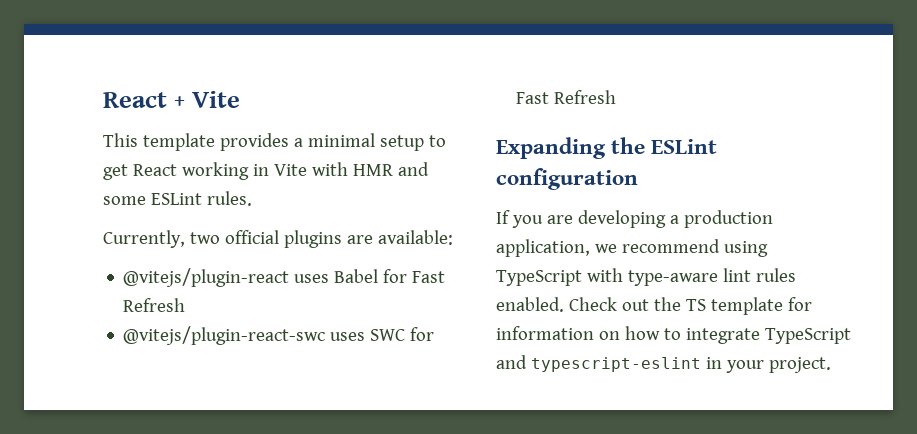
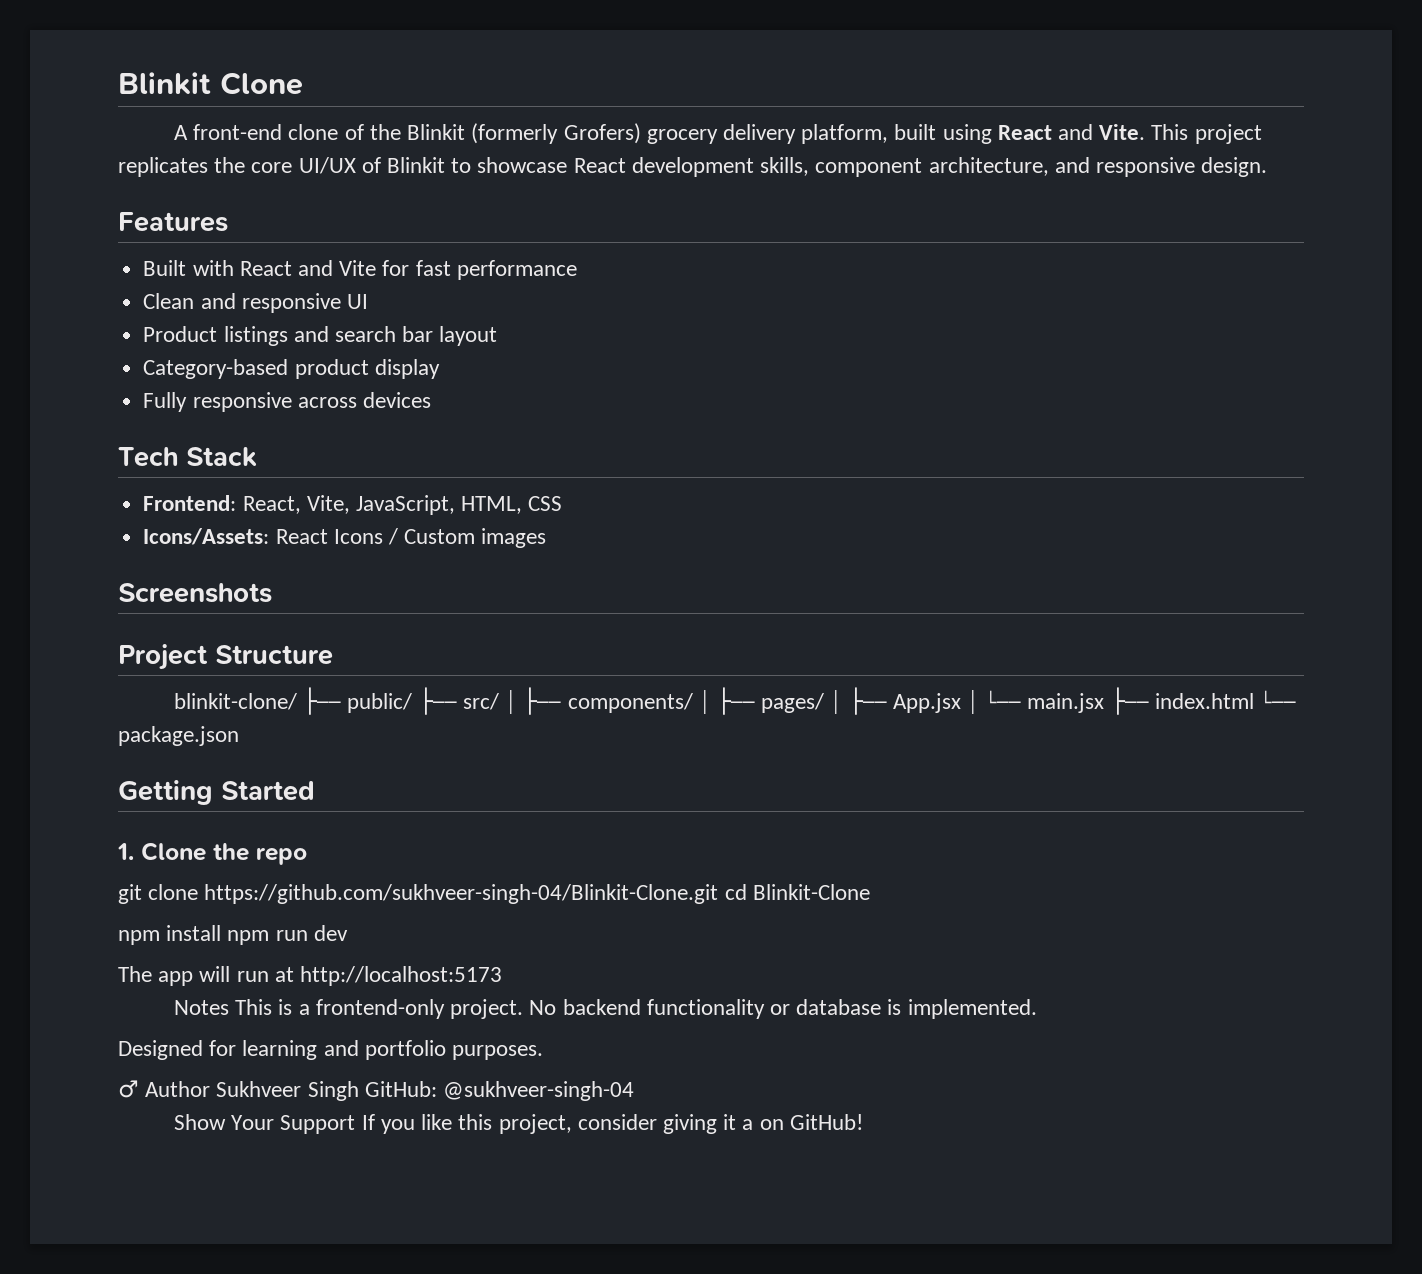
- React + Vite
- This template provides a minimal setup to get React working in Vite with HMR and some ESLint rules.
- Currently, two official plugins are available:
- @vitejs/plugin-react uses Babel for Fast Refresh
- @vitejs/plugin-react-swc uses SWC for Fast Refresh
- Expanding the ESLint configuration
- If you are developing a production application, we recommend using TypeScript with type-aware lint rules enabled. Check out the TS template for information on how to integrate TypeScript and typescript-eslint in your project.
+ Blinkit Clone
+ A front-end clone of the Blinkit (formerly Grofers) grocery delivery platform, built using React and Vite. This project replicates the core UI/UX of Blinkit to showcase React development skills, component architecture, and responsive design.
+ Features
+ Built with React and Vite for fast performance
+ Clean and responsive UI
+ Product listings and search bar layout
+ Category-based product display
+ Fully responsive across devices
+ Tech Stack
+ Frontend: React, Vite, JavaScript, HTML, CSS
+ Icons/Assets: React Icons / Custom images
+ Screenshots
+ Project Structure
+ blinkit-clone/ ├── public/ ├── src/ │ ├── components/ │ ├── pages/ │ ├── App.jsx │ └── main.jsx ├── index.html └── package.json
+ Getting Started
+ 1. Clone the repo
+ git clone https://github.com/sukhveer-singh-04/Blinkit-Clone.git cd Blinkit-Clone
+ npm install npm run dev
+ The app will run at http://localhost:5173
+ Notes This is a frontend-only project. No backend functionality or database is implemented.
+ Designed for learning and portfolio purposes.
+ ♂ Author Sukhveer Singh GitHub: @sukhveer-singh-04
+ Show Your Support If you like this project, consider giving it a on GitHub!

